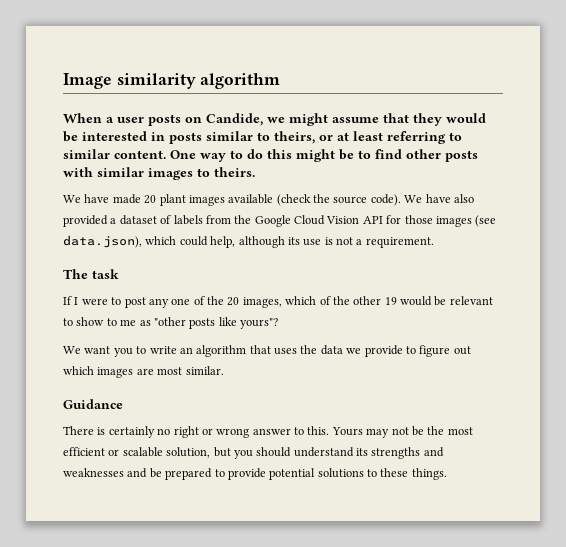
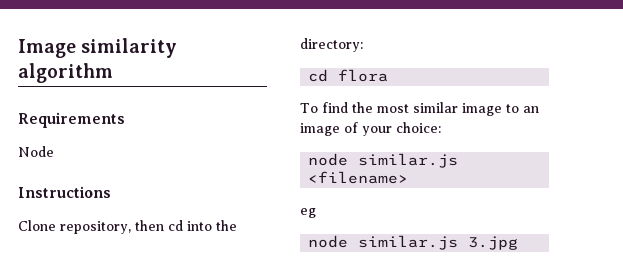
- When a user posts on Candide, we might assume that they would be interested in posts similar to theirs, or at least referring to similar content. One way to do this might be to find other posts with similar images to theirs.
- We have made 20 plant images available (check the source code). We have also provided a dataset of labels from the Google Cloud Vision API for those images (see data.json), which could help, although its use is not a requirement.
- The task
- If I were to post any one of the 20 images, which of the other 19 would be relevant to show to me as "other posts like yours"?
- We want you to write an algorithm that uses the data we provide to figure out which images are most similar.
- Guidance
- There is certainly no right or wrong answer to this. Yours may not be the most efficient or scalable solution, but you should understand its strengths and weaknesses and be prepared to provide potential solutions to these things.
+ Requirements
+ Node
+ Instructions
+ Clone repository, then cd into the directory:
+ cd flora
+ To find the most similar image to an image of your choice:
+ node similar.js <filename>
+ eg
+ node similar.js 3.jpg

